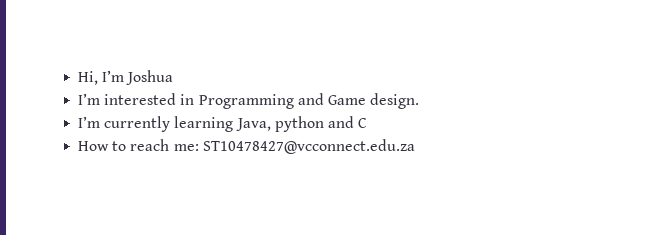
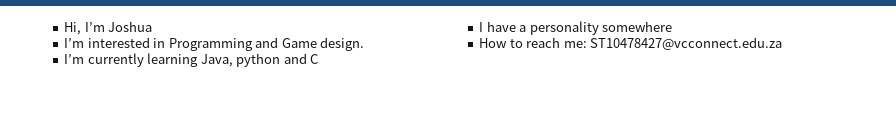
+ I have a personality somewhere

